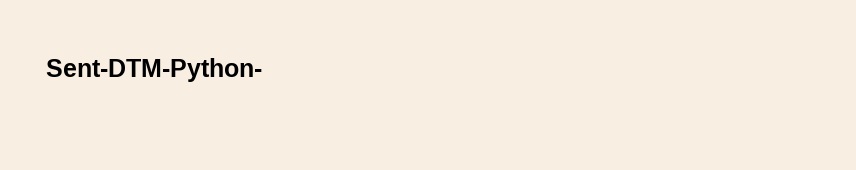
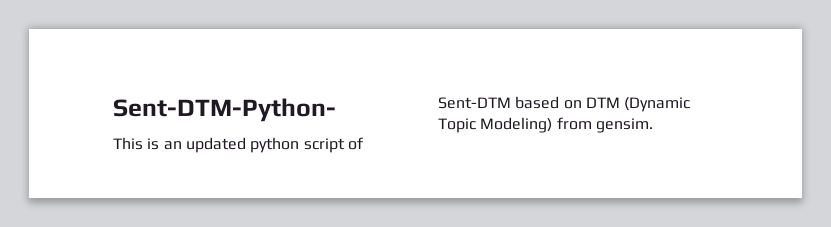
+ This is an updated python script of Sent-DTM based on DTM (Dynamic Topic Modeling) from gensim.

